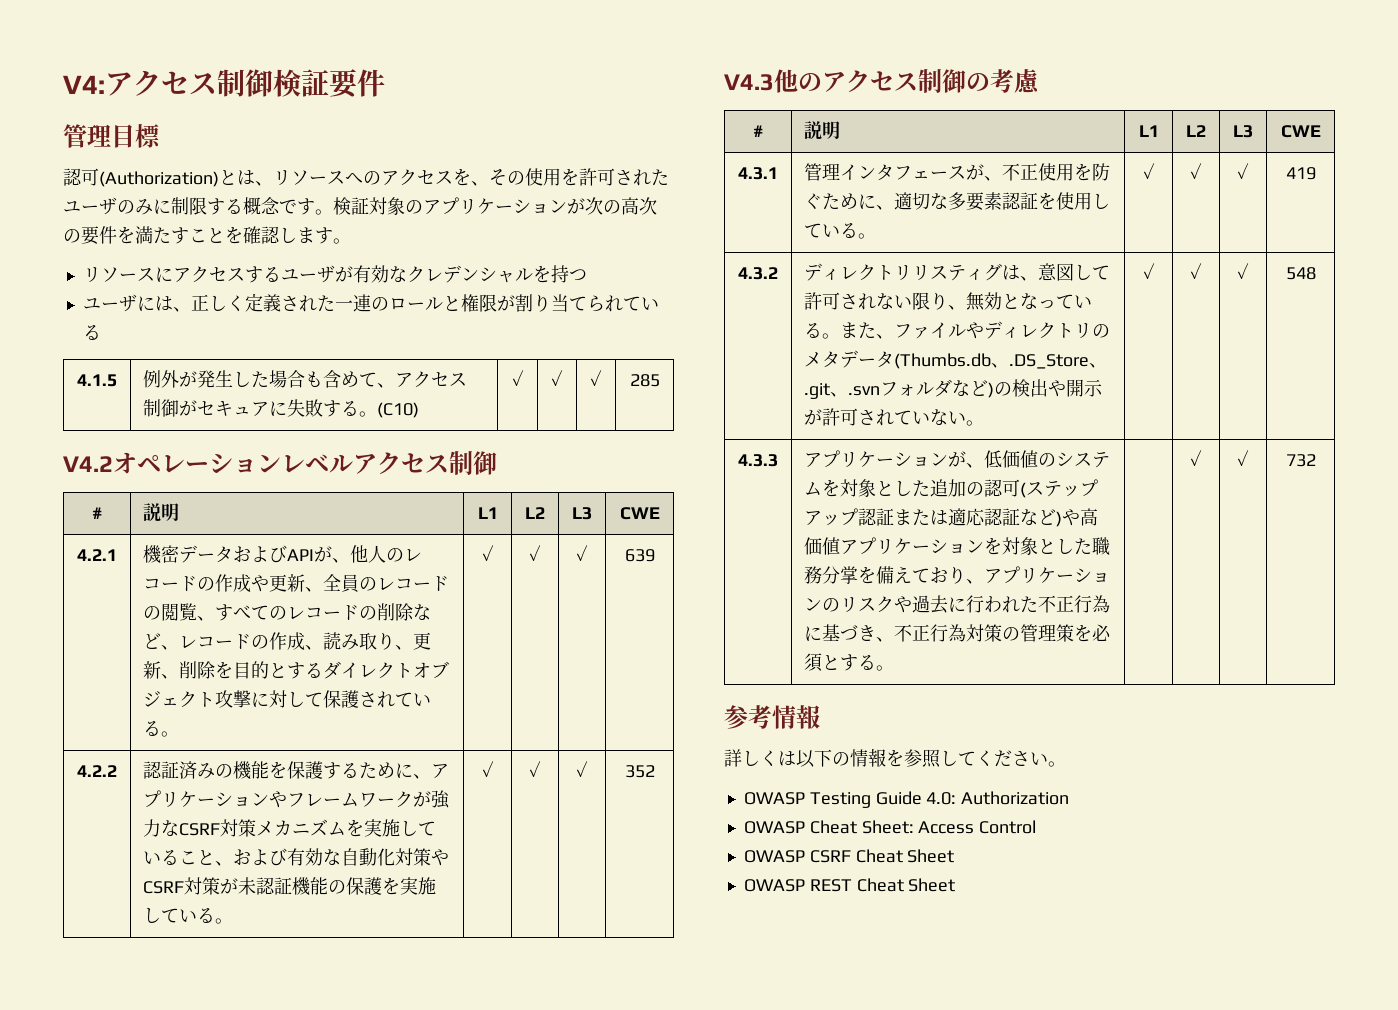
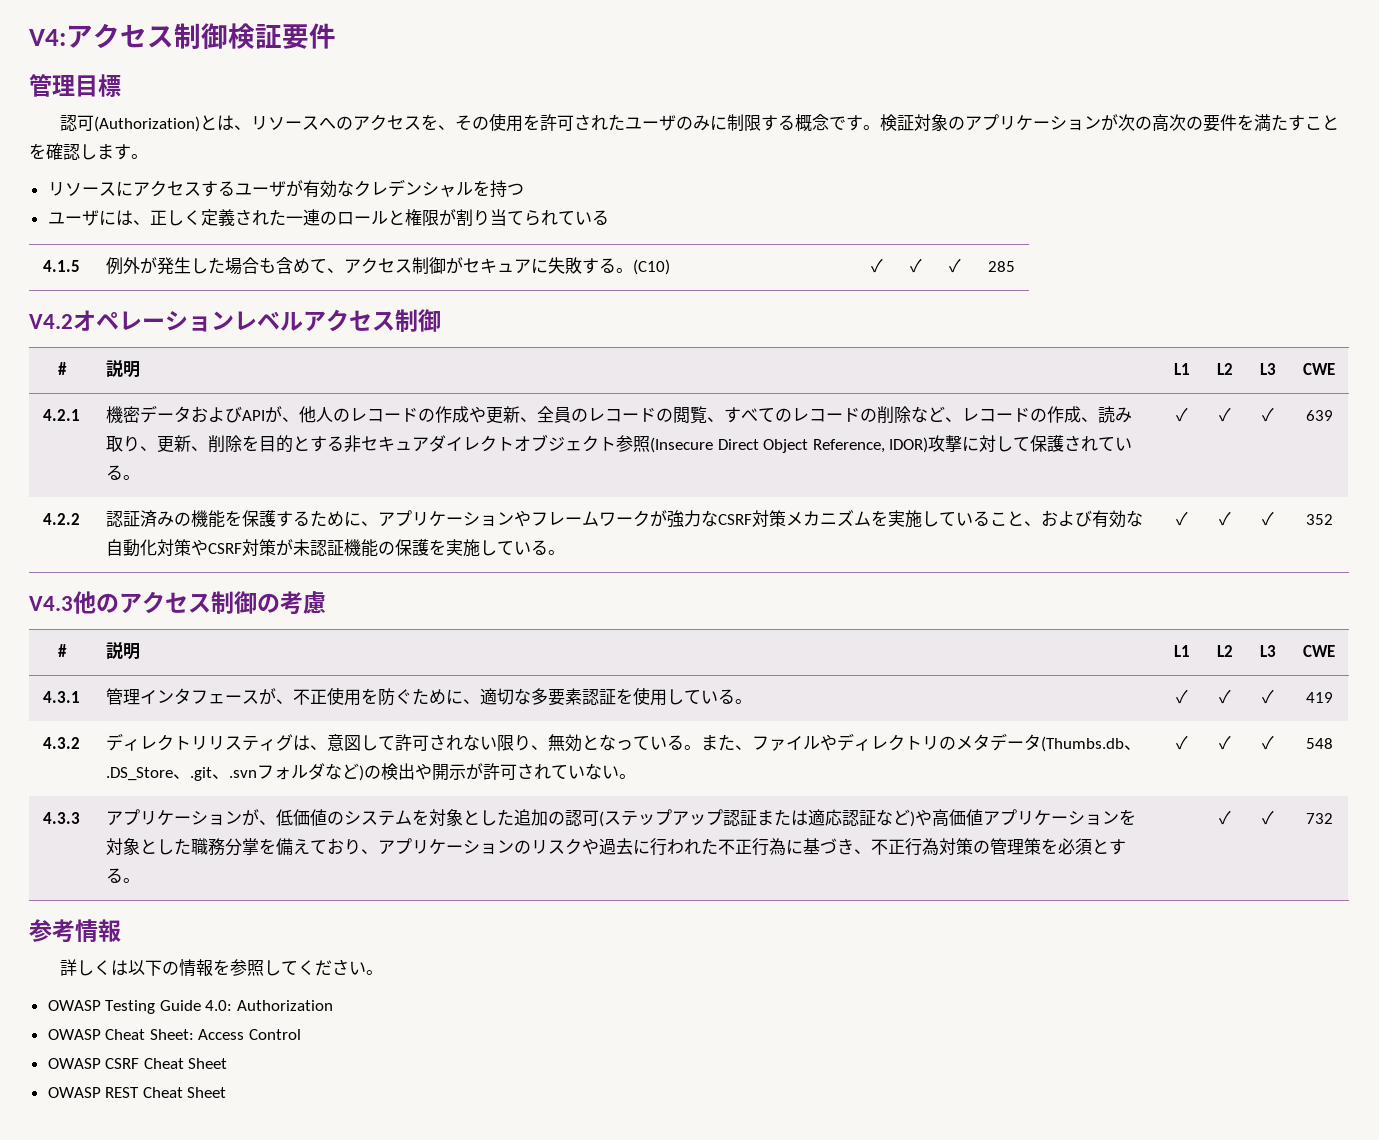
- 機密データおよびAPIが、他人のレコードの作成や更新、全員のレコードの閲覧、すべてのレコードの削除など、レコードの作成、読み取り、更新、削除を目的とするダイレクトオブジェクト攻撃に対して保護されている。
+ 機密データおよびAPIが、他人のレコードの作成や更新、全員のレコードの閲覧、すべてのレコードの削除など、レコードの作成、読み取り、更新、削除を目的とする非セキュアダイレクトオブジェクト参照(Insecure Direct Object Reference, IDOR)攻撃に対して保護されている。

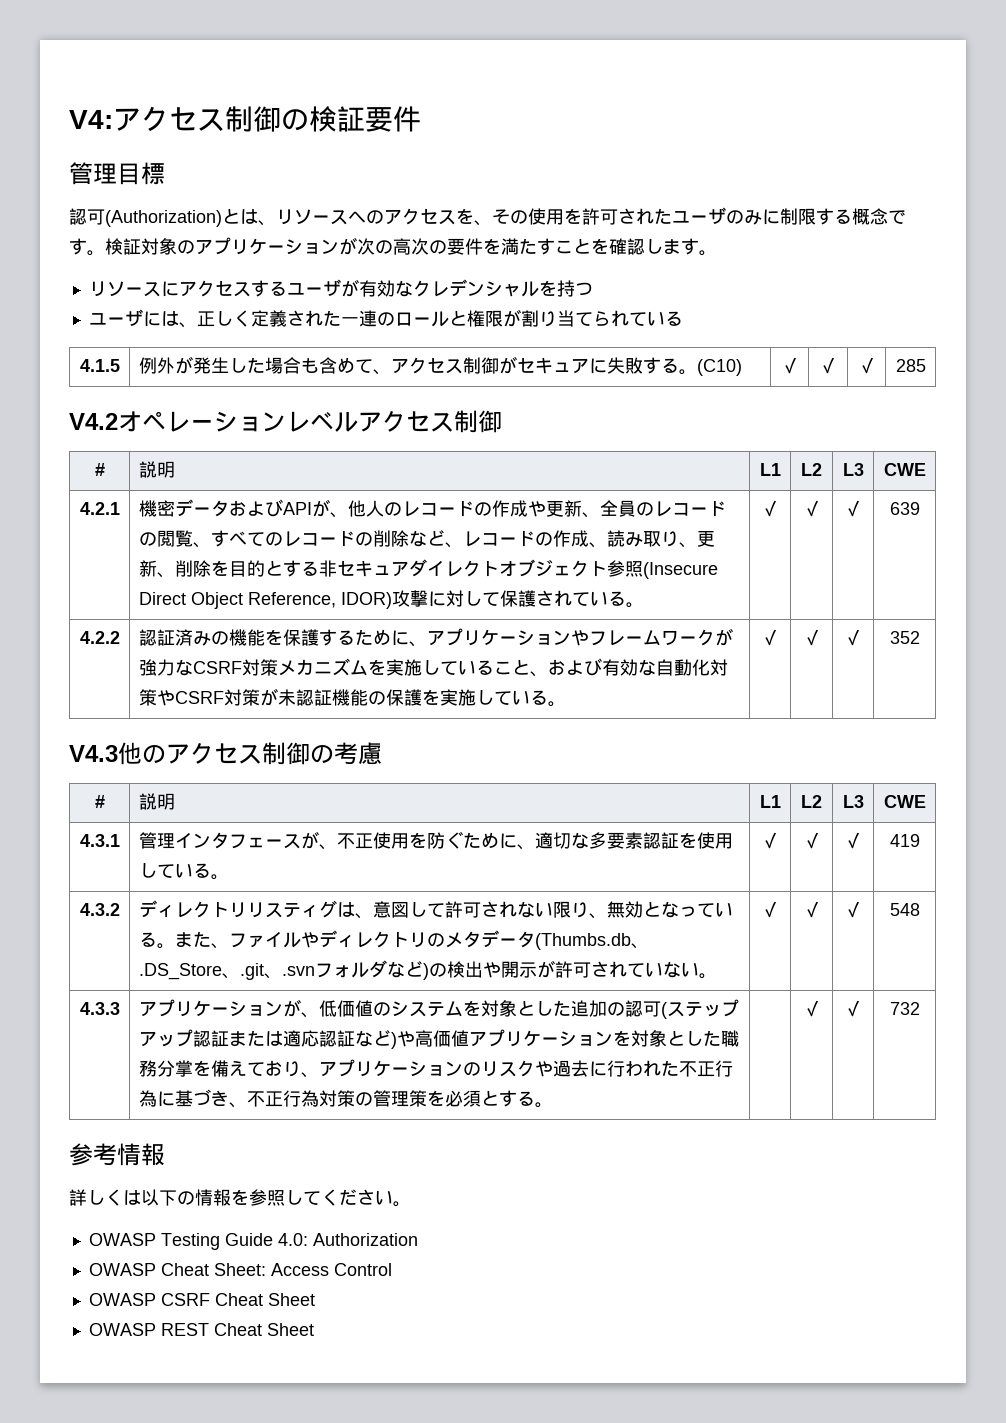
- V4:アクセス制御検証要件
+ V4:アクセス制御の検証要件

